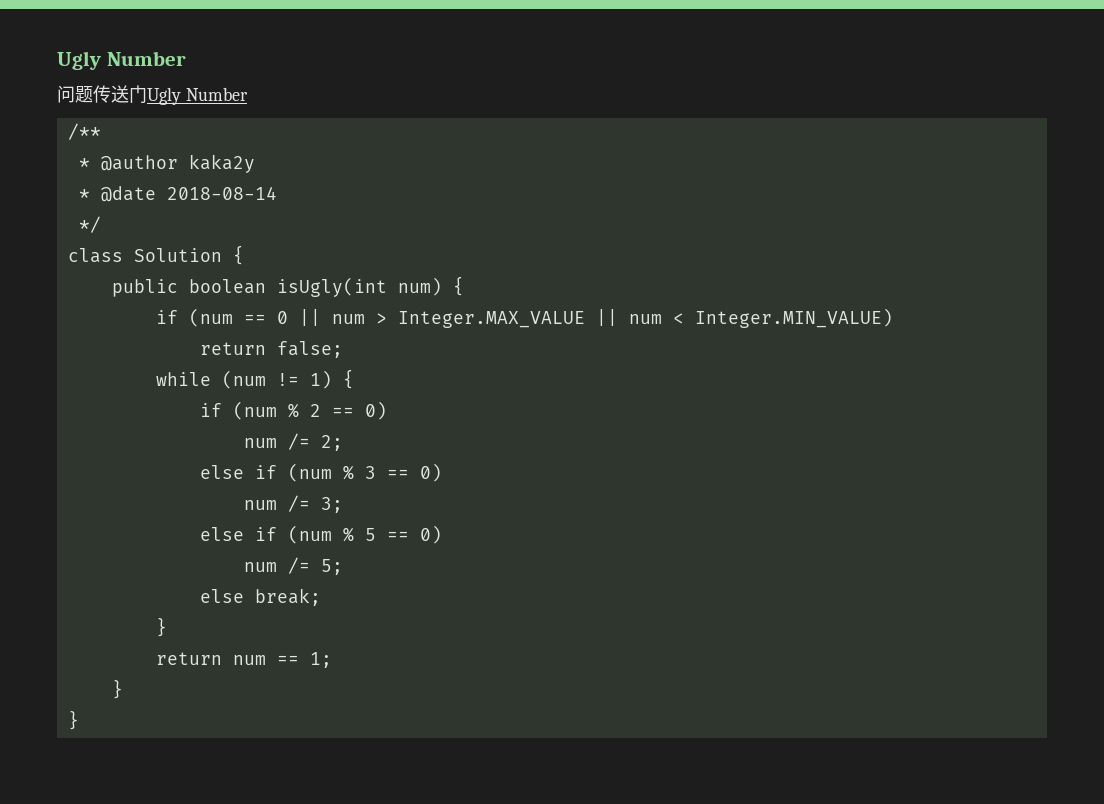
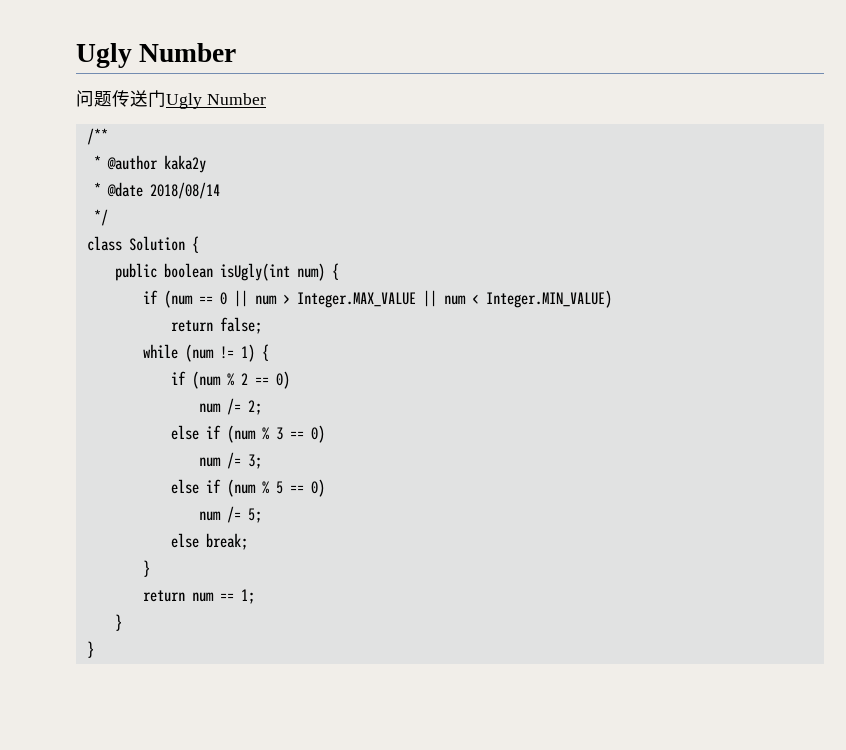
- * @date 2018-08-14
+ * @date 2018/08/14

